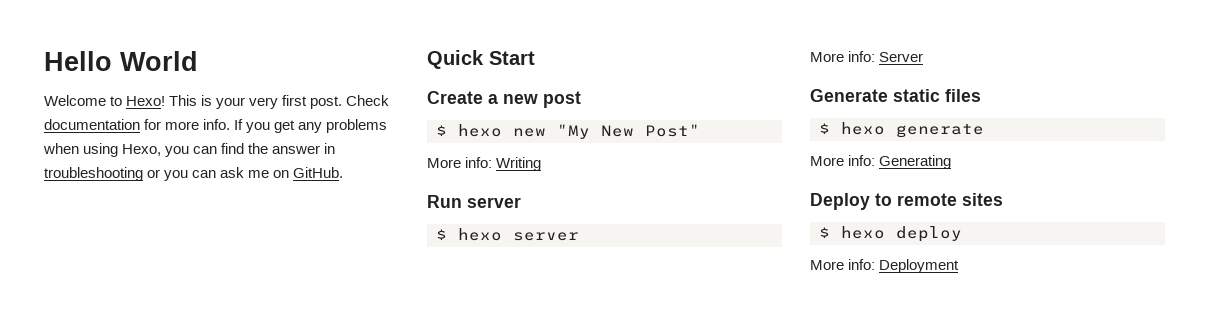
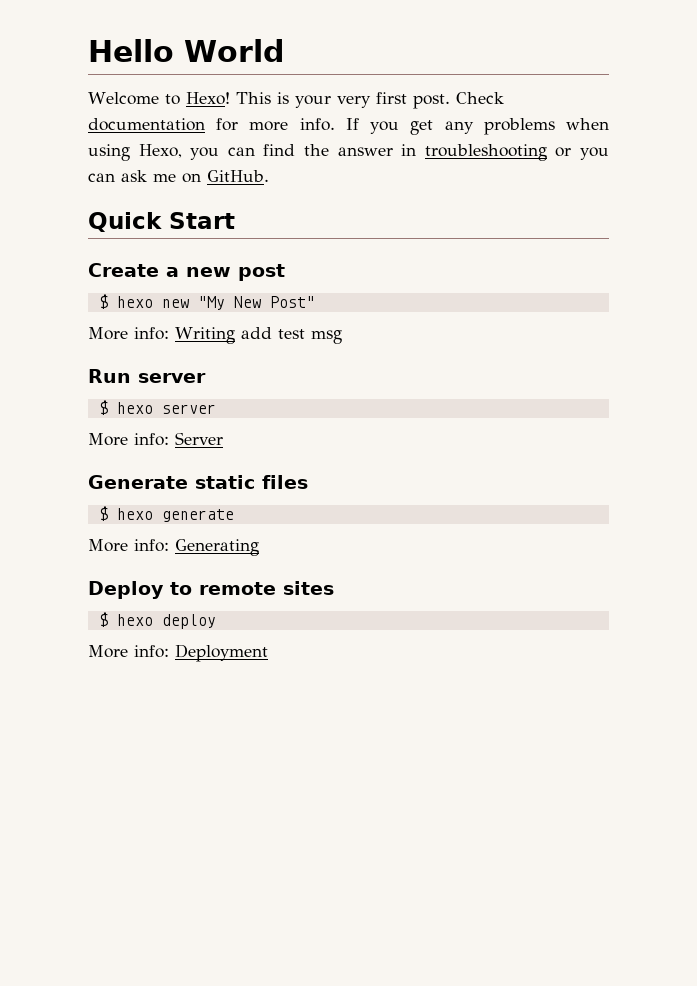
- More info: Writing
+ More info: Writing add test msg

